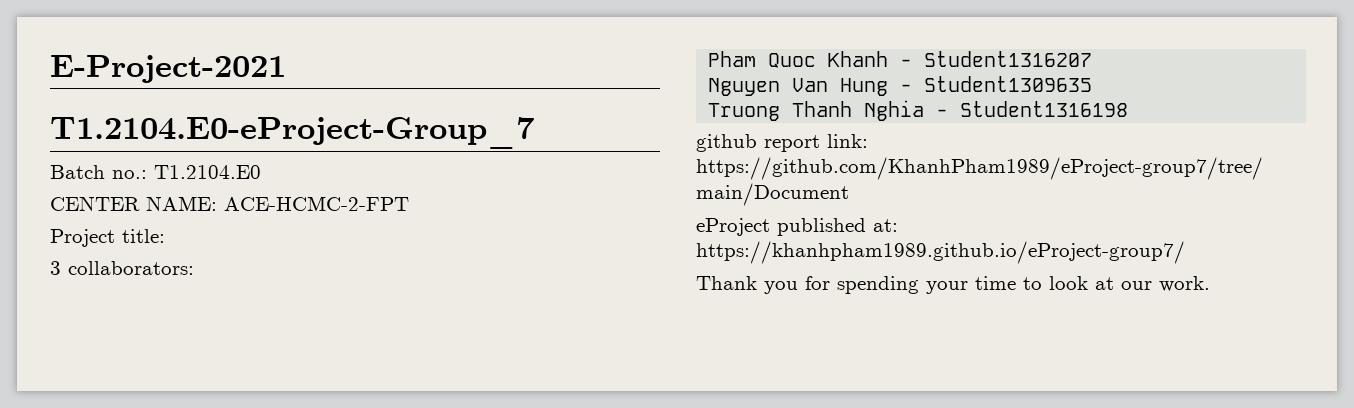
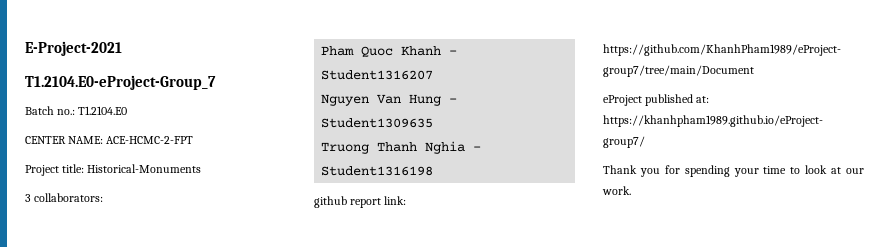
- Project title:
+ Project title: Historical-Monuments

